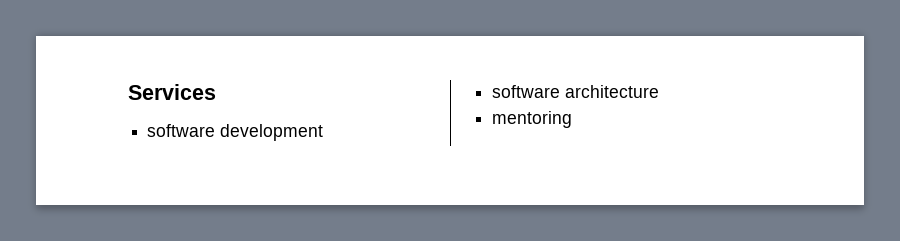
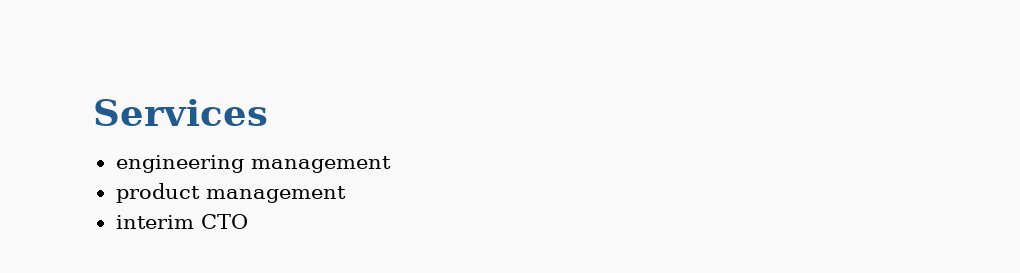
- software development
- software architecture
- mentoring
+ engineering management
+ product management
+ interim CTO

